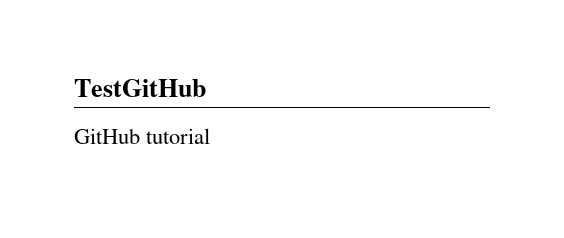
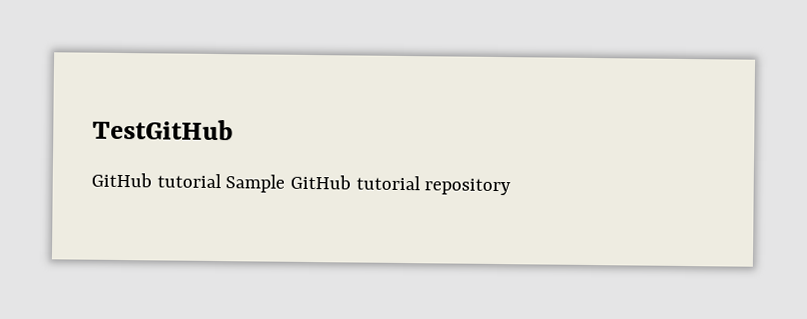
- GitHub tutorial
+ GitHub tutorial Sample GitHub tutorial repository

